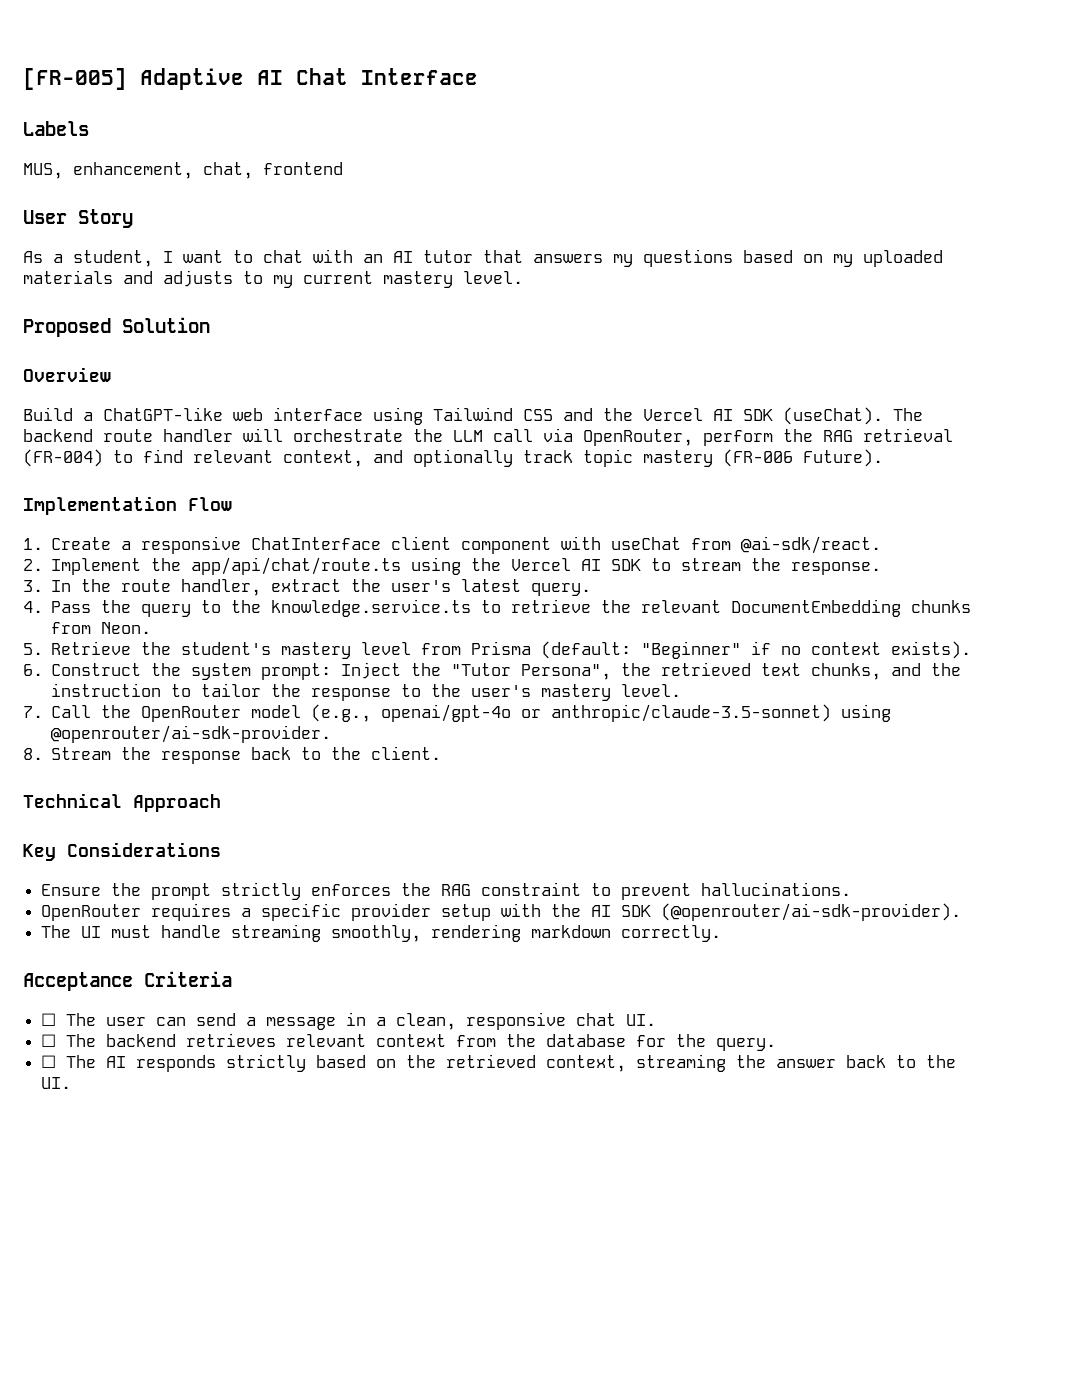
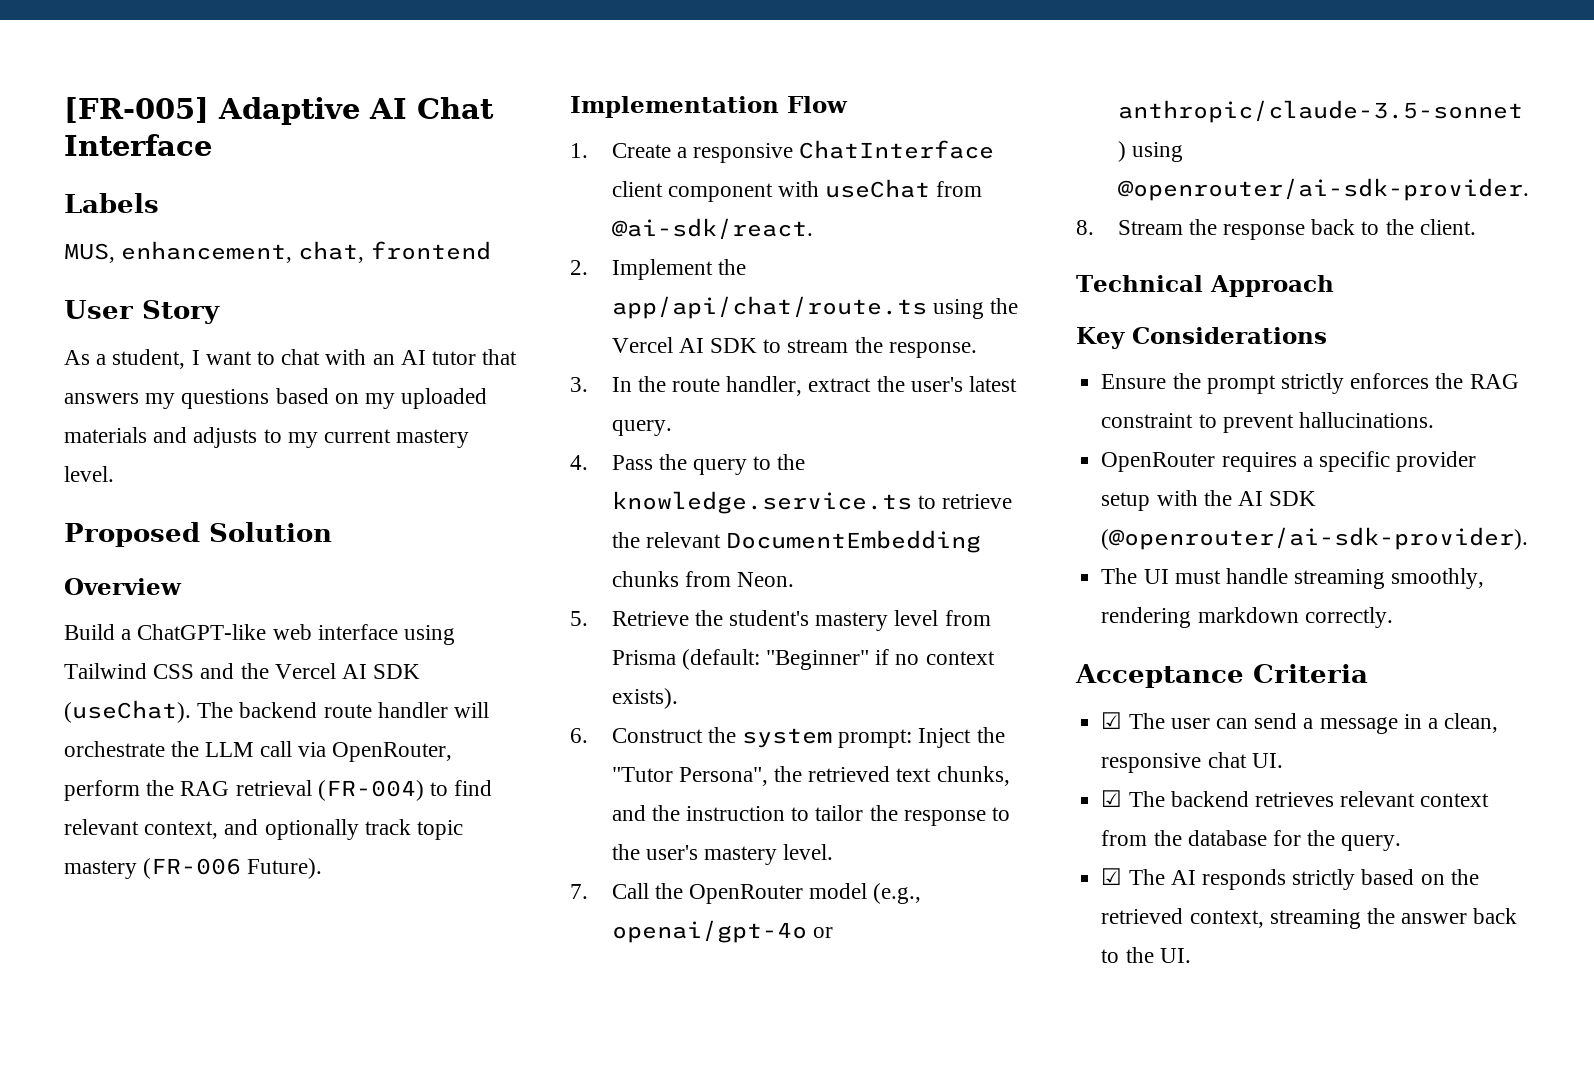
- ☐ The user can send a message in a clean, responsive chat UI.
+ ☑ The user can send a message in a clean, responsive chat UI.
- ☐ The backend retrieves relevant context from the database for the query.
+ ☑ The backend retrieves relevant context from the database for the query.
- ☐ The AI responds strictly based on the retrieved context, streaming the answer back to the UI.
+ ☑ The AI responds strictly based on the retrieved context, streaming the answer back to the UI.

